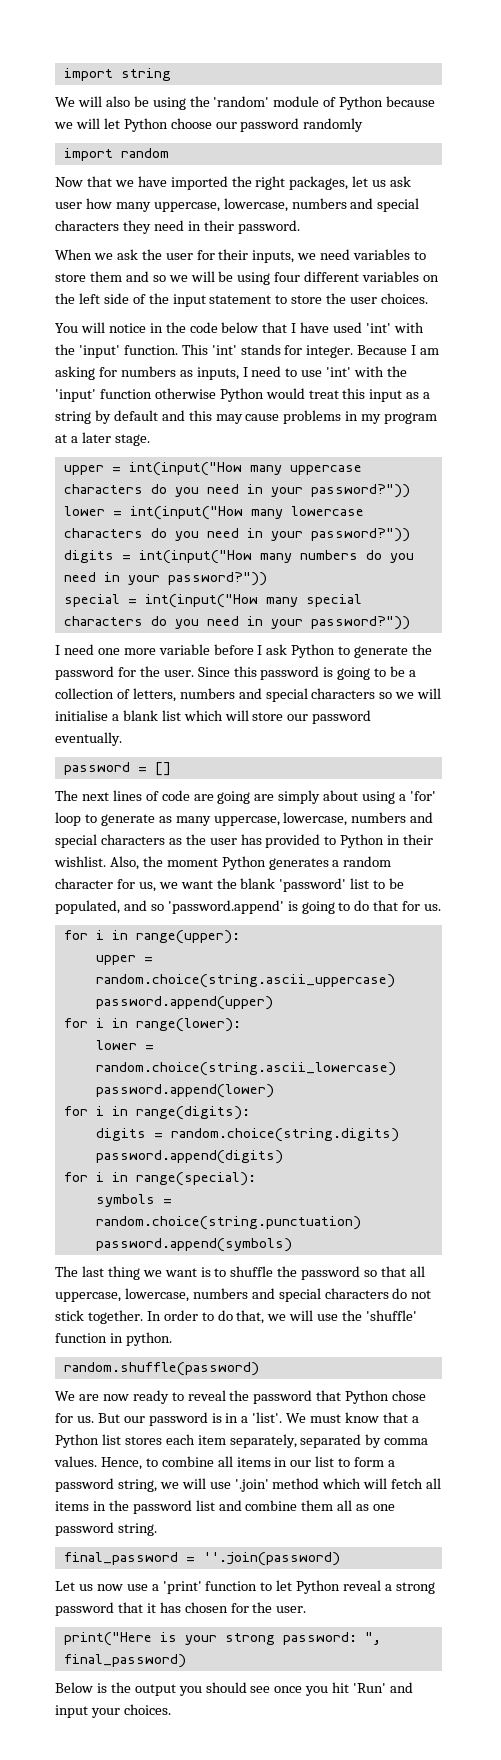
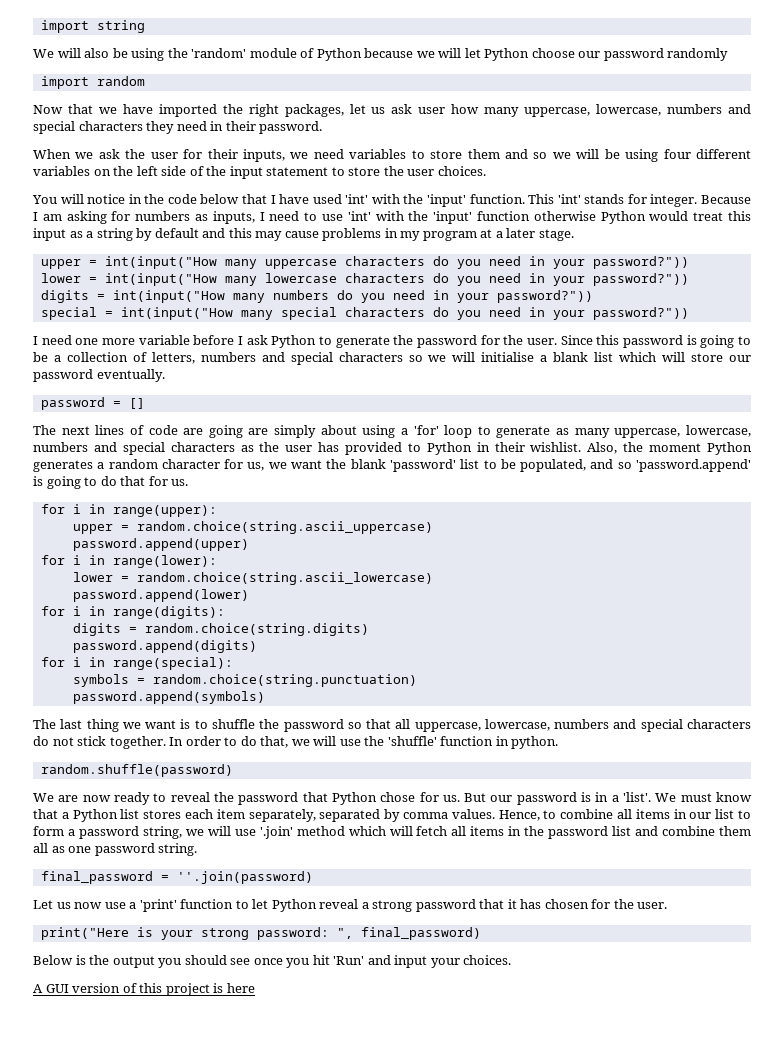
+ A GUI version of this project is here

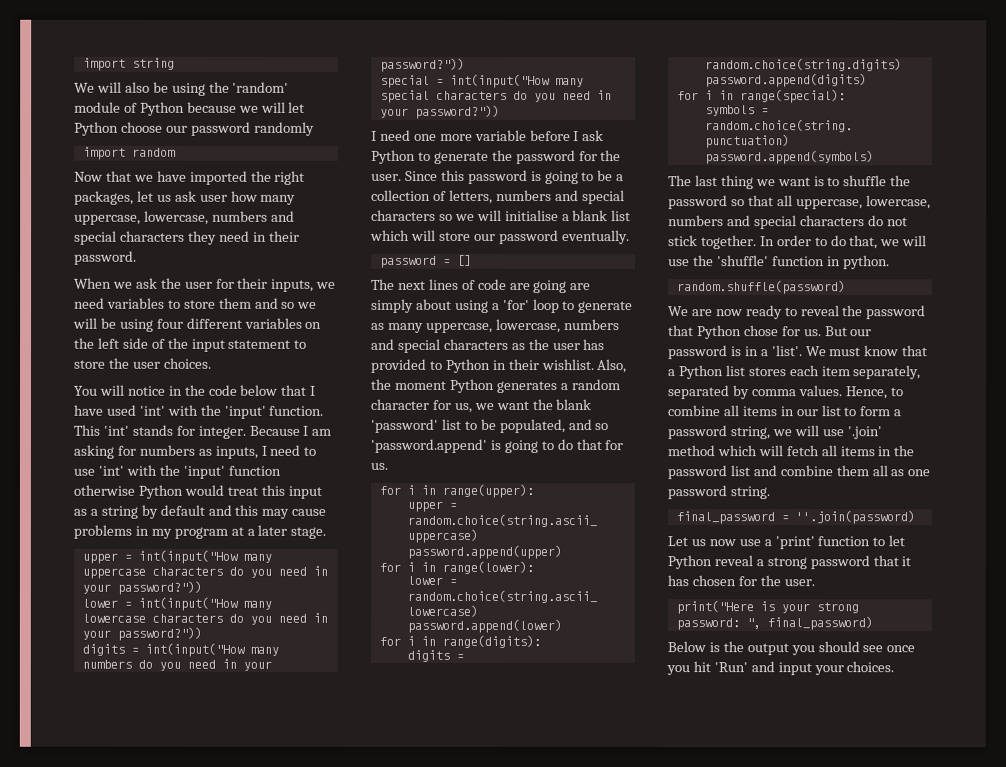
- A GUI version of this project is here

